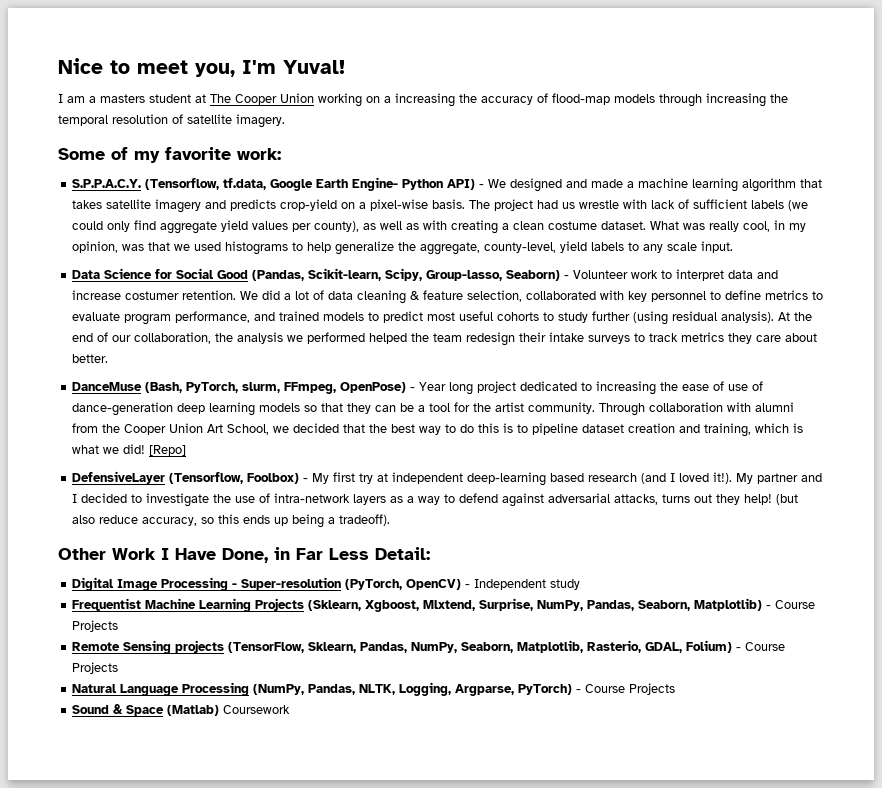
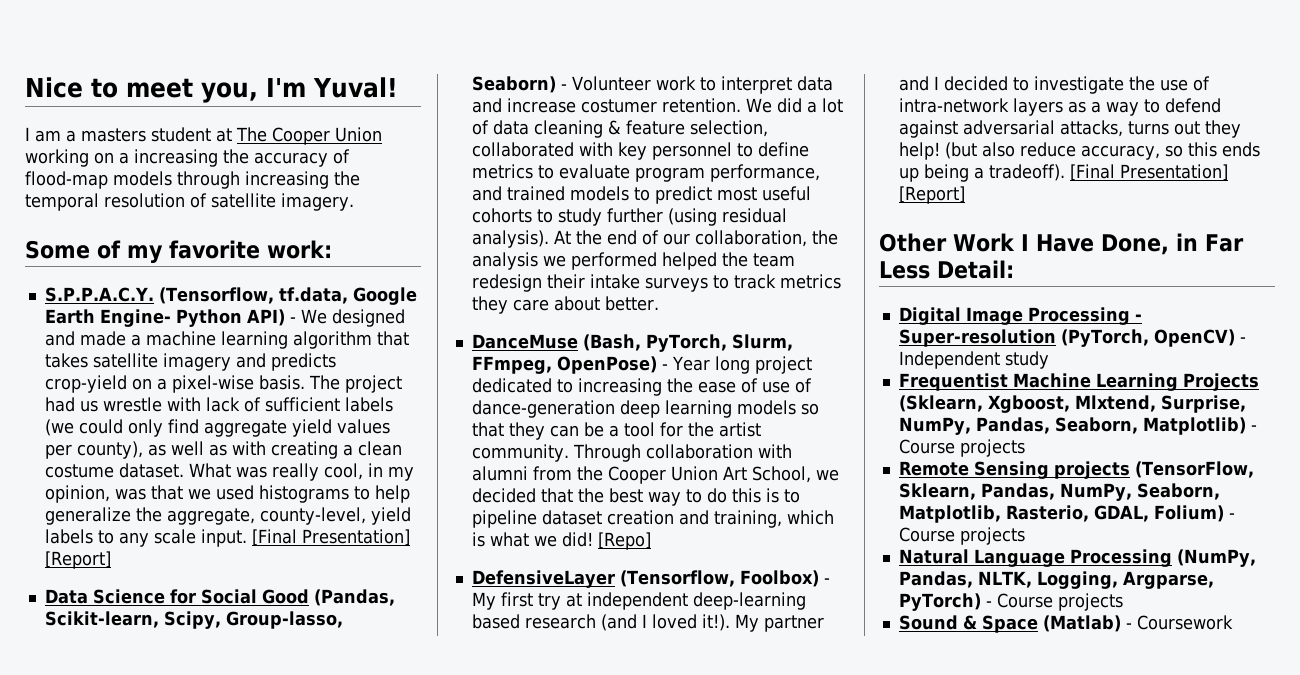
- What was really cool, in my opinion, was that we used histograms to help generalize the aggregate, county-level, yield labels to any scale input.
+ What was really cool, in my opinion, was that we used histograms to help generalize the aggregate, county-level, yield labels to any scale input. [Final Presentation] [Report]
- DanceMuse (Bash, PyTorch, slurm, FFmpeg, OpenPose) - Year long project dedicated to increasing the ease of use of dance-generation deep learning models so that they can be a tool for the artist community.
+ DanceMuse (Bash, PyTorch, Slurm, FFmpeg, OpenPose) - Year long project dedicated to increasing the ease of use of dance-generation deep learning models so that they can be a tool for the artist community.
- (but also reduce accuracy, so this ends up being a tradeoff).
+ (but also reduce accuracy, so this ends up being a tradeoff). [Final Presentation] [Report]
- Frequentist Machine Learning Projects (Sklearn, Xgboost, Mlxtend, Surprise, NumPy, Pandas, Seaborn, Matplotlib) - Course Projects
+ Frequentist Machine Learning Projects (Sklearn, Xgboost, Mlxtend, Surprise, NumPy, Pandas, Seaborn, Matplotlib) - Course projects
- Remote Sensing projects (TensorFlow, Sklearn, Pandas, NumPy, Seaborn, Matplotlib, Rasterio, GDAL, Folium) - Course Projects
+ Remote Sensing projects (TensorFlow, Sklearn, Pandas, NumPy, Seaborn, Matplotlib, Rasterio, GDAL, Folium) - Course projects
- Natural Language Processing (NumPy, Pandas, NLTK, Logging, Argparse, PyTorch) - Course Projects
+ Natural Language Processing (NumPy, Pandas, NLTK, Logging, Argparse, PyTorch) - Course projects
- Sound & Space (Matlab) Coursework
+ Sound & Space (Matlab) - Coursework

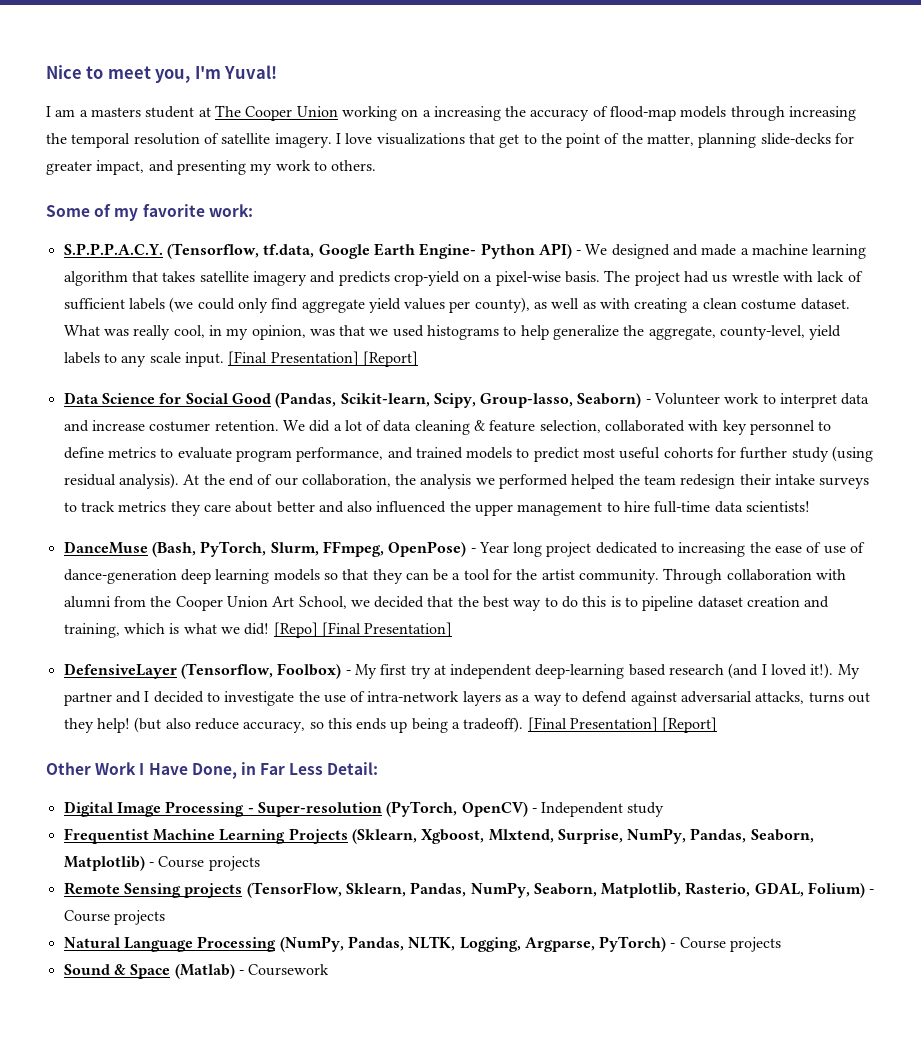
+ I love visualizations that get to the point of the matter, planning slide-decks for greater impact, and presenting my work to others.
- S.P.P.A.C.Y. (Tensorflow, tf.data, Google Earth Engine- Python API) - We designed and made a machine learning algorithm that takes satellite imagery and predicts crop-yield on a pixel-wise basis.
+ S.P.P.P.A.C.Y. (Tensorflow, tf.data, Google Earth Engine- Python API) - We designed and made a machine learning algorithm that takes satellite imagery and predicts crop-yield on a pixel-wise basis.
- We did a lot of data cleaning & feature selection, collaborated with key personnel to define metrics to evaluate program performance, and trained models to predict most useful cohorts to study further (using residual analysis).
+ We did a lot of data cleaning & feature selection, collaborated with key personnel to define metrics to evaluate program performance, and trained models to predict most useful cohorts for further study (using residual analysis).
- At the end of our collaboration, the analysis we performed helped the team redesign their intake surveys to track metrics they care about better.
+ At the end of our collaboration, the analysis we performed helped the team redesign their intake surveys to track metrics they care about better and also influenced the upper management to hire full-time data scientists!
- [Repo]
+ [Repo] [Final Presentation]

